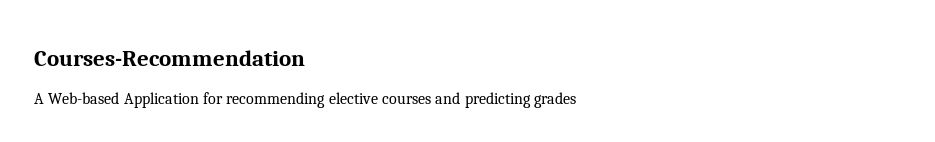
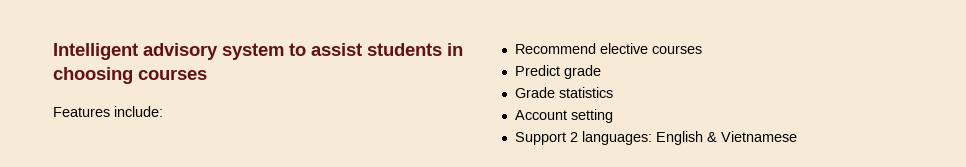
- Courses-Recommendation
- A Web-based Application for recommending elective courses and predicting grades
+ Intelligent advisory system to assist students in choosing courses
+ Features include:
+ Recommend elective courses
+ Predict grade
+ Grade statistics
+ Account setting
+ Support 2 languages: English & Vietnamese

